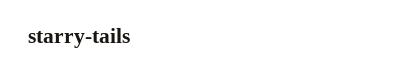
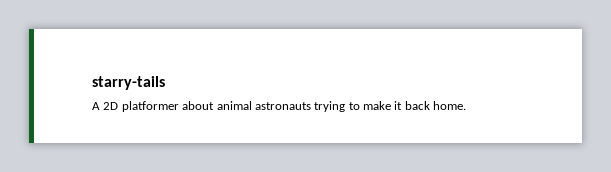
+ A 2D platformer about animal astronauts trying to make it back home.

